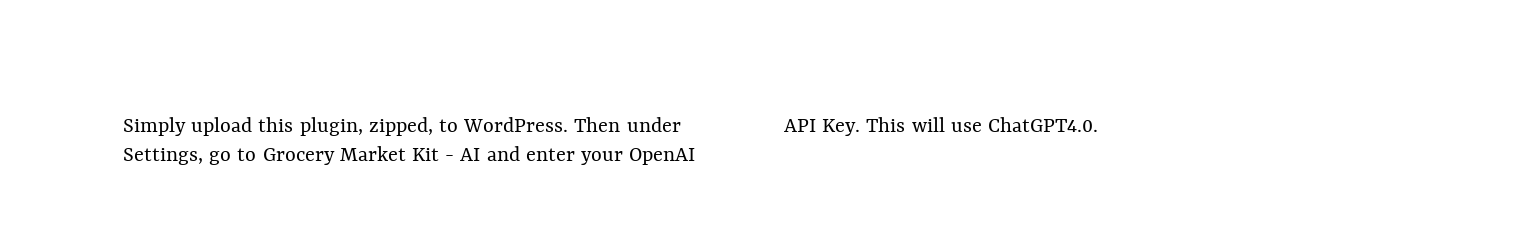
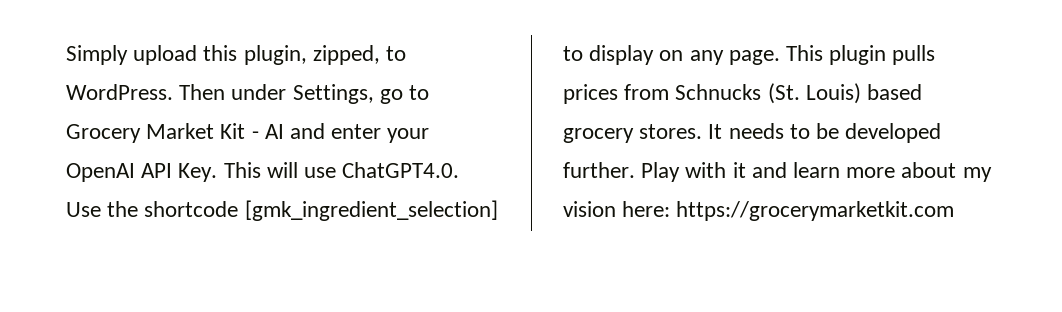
- Then under Settings, go to Grocery Market Kit - AI and enter your OpenAI API Key. This will use ChatGPT4.0.
+ Then under Settings, go to Grocery Market Kit - AI and enter your OpenAI API Key. This will use ChatGPT4.0. Use the shortcode [gmk_ingredient_selection] to display on any page. This plugin pulls prices from Schnucks (St. Louis) based grocery stores. It needs to be developed further. Play with it and learn more about my vision here: https://grocerymarketkit.com

